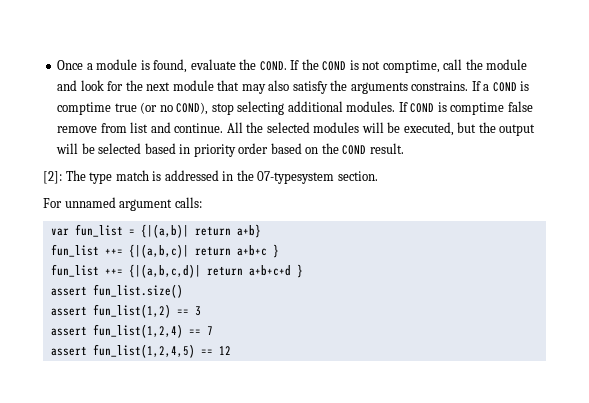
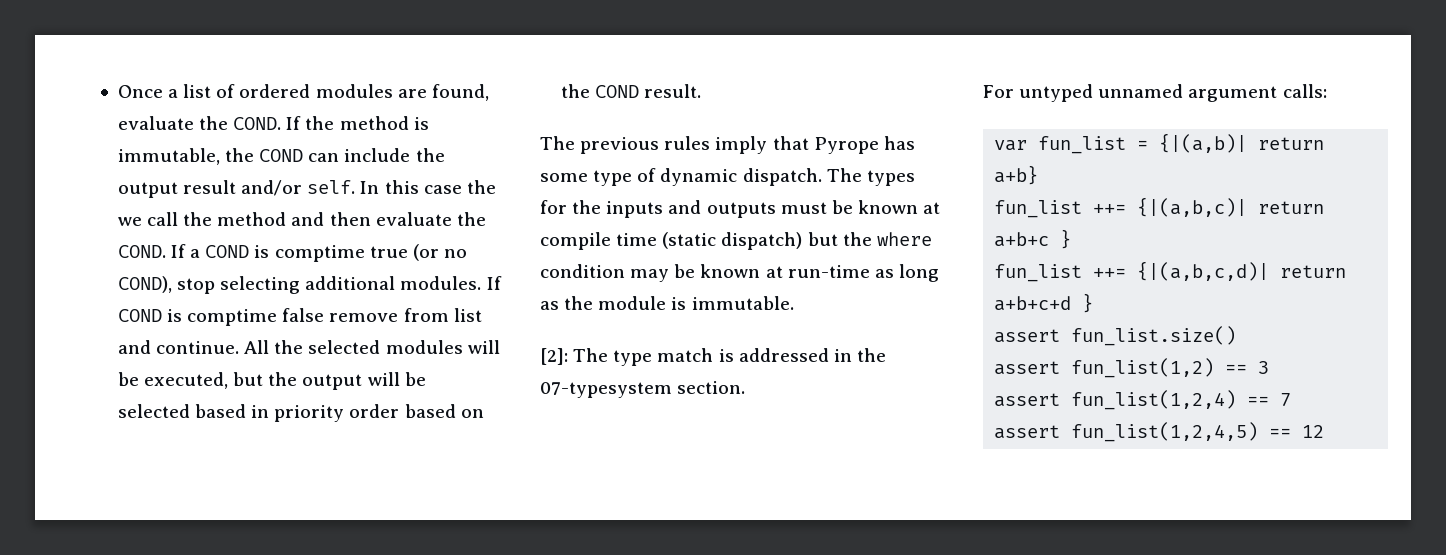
- Once a module is found, evaluate the COND.
+ Once a list of ordered modules are found, evaluate the COND.
- If the COND is not comptime, call the module and look for the next module that may also satisfy the arguments constrains.
+ If the method is immutable, the COND can include the output result and/or self. In this case the we call the method and then evaluate the COND.
+ The previous rules imply that Pyrope has some type of dynamic dispatch. The types for the inputs and outputs must be known at compile time (static dispatch) but the where condition may be known at run-time as long as the module is immutable.
- For unnamed argument calls:
+ For untyped unnamed argument calls:

